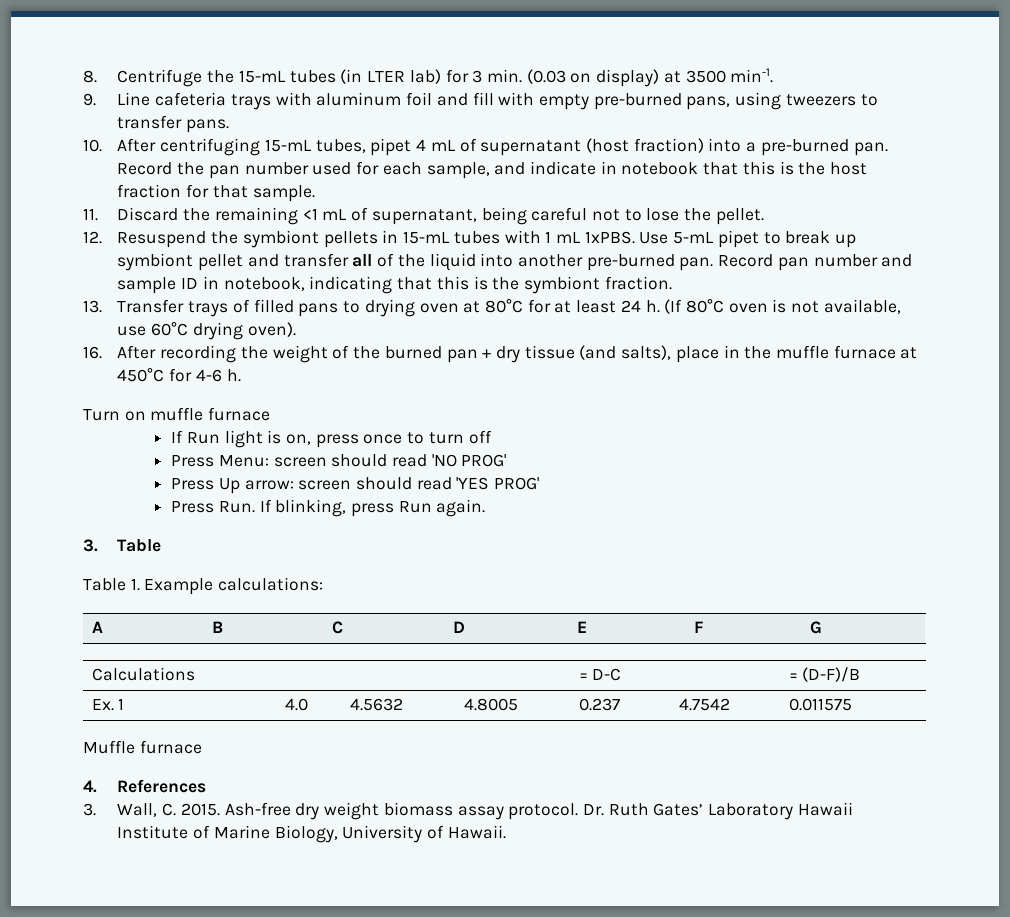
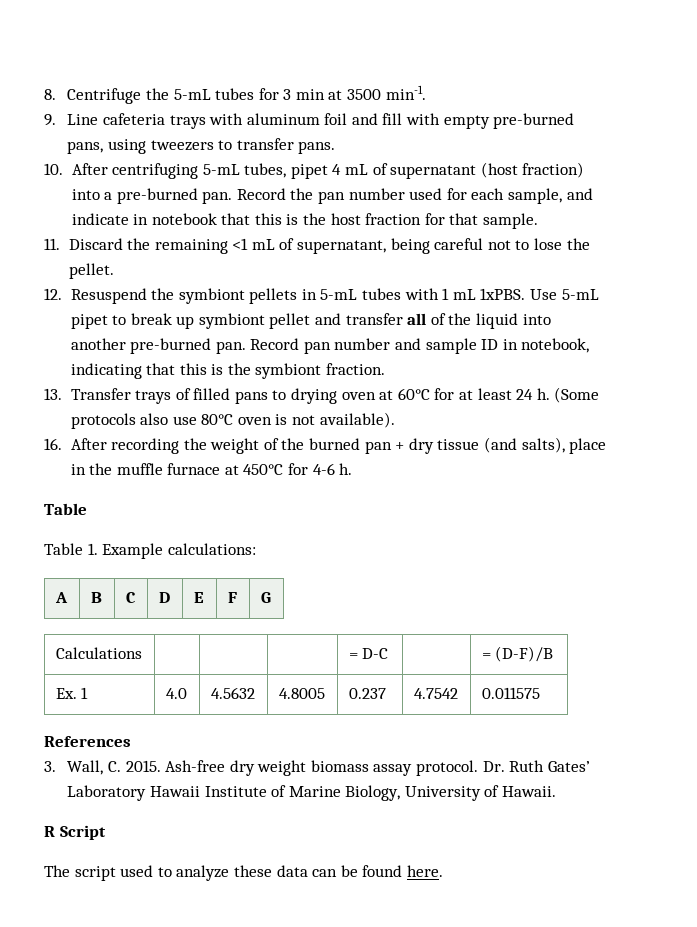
- 8. Centrifuge the 15-mL tubes (in LTER lab) for 3 min. (0.03 on display) at 3500 min-1.
+ 8. Centrifuge the 5-mL tubes for 3 min at 3500 min-1.
- 10. After centrifuging 15-mL tubes, pipet 4 mL of supernatant (host fraction) into a pre-burned pan.
+ 10. After centrifuging 5-mL tubes, pipet 4 mL of supernatant (host fraction) into a pre-burned pan.
- 12. Resuspend the symbiont pellets in 15-mL tubes with 1 mL 1xPBS.
+ 12. Resuspend the symbiont pellets in 5-mL tubes with 1 mL 1xPBS.
- 13. Transfer trays of filled pans to drying oven at 80°C for at least 24 h.
+ 13. Transfer trays of filled pans to drying oven at 60°C for at least 24 h.
- (If 80°C oven is not available, use 60°C drying oven).
+ (Some protocols also use 80°C oven is not available).
  16. After recording the weight of the burned pan + dry tissue (and salts), place in the muffle furnace at 450°C for 4-6 h.
- Turn on muffle furnace
- If Run light is on, press once to turn off
- Press Menu: screen should read 'NO PROG'
- Press Up arrow: screen should read 'YES PROG'
- Press Run. If blinking, press Run again.
- 3. Table
+ Table
- Muffle furnace
- 4. References
+ References
+ R Script
+ The script used to analyze these data can be found here.

